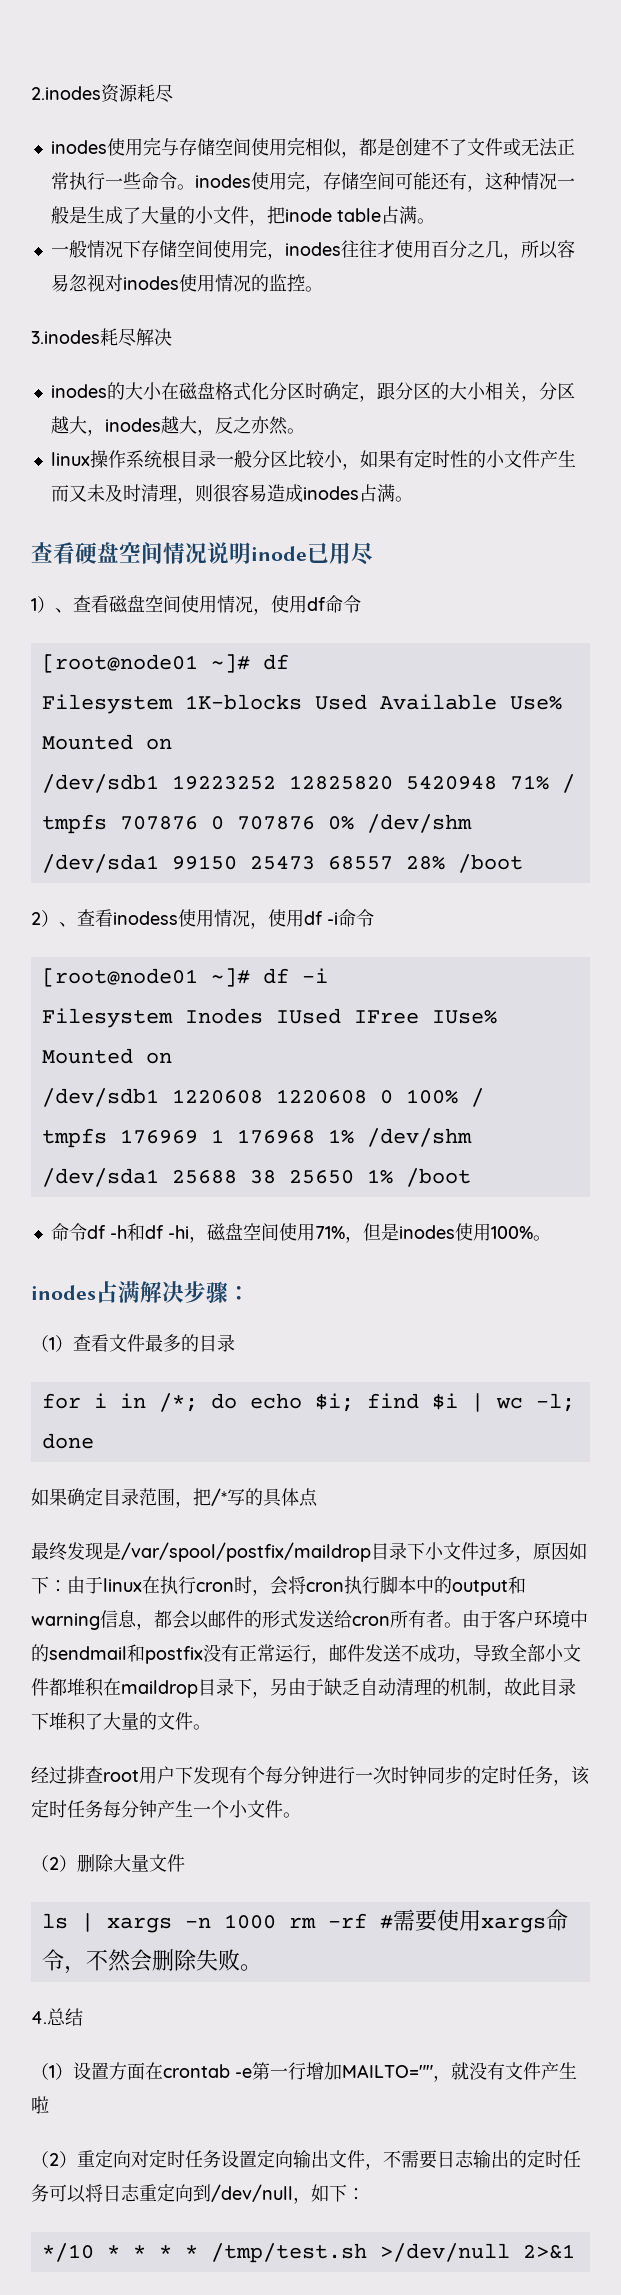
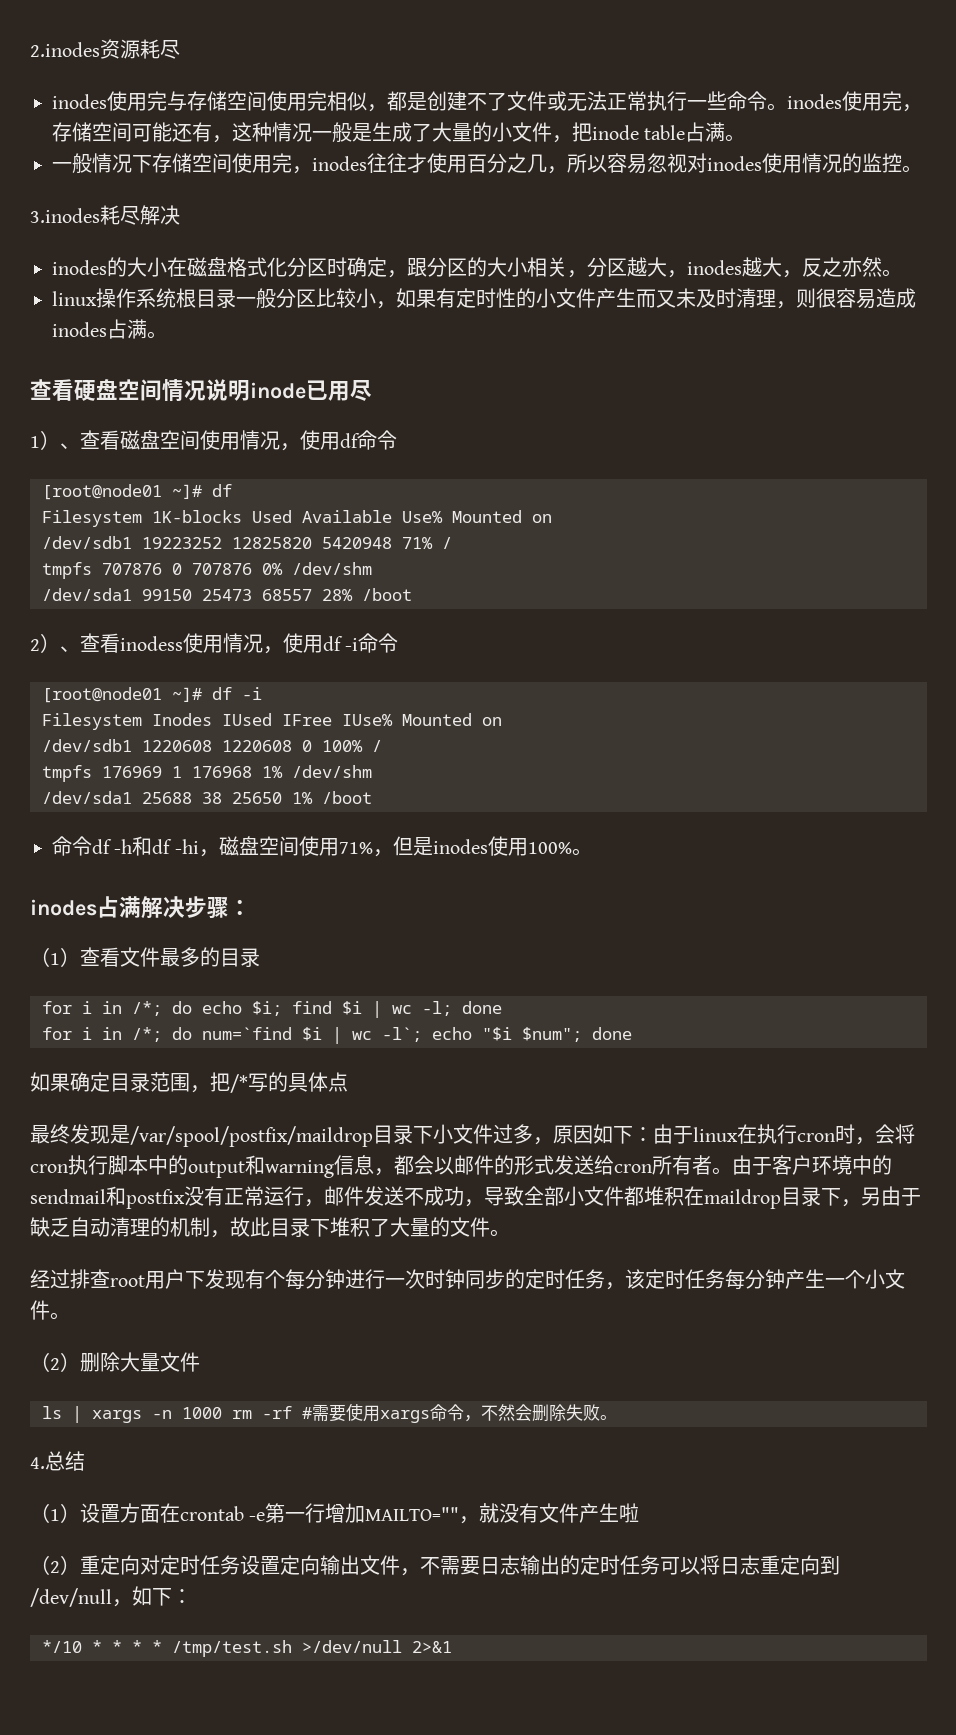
+ for i in /*; do num=`find $i | wc -l`; echo "$i $num"; done

